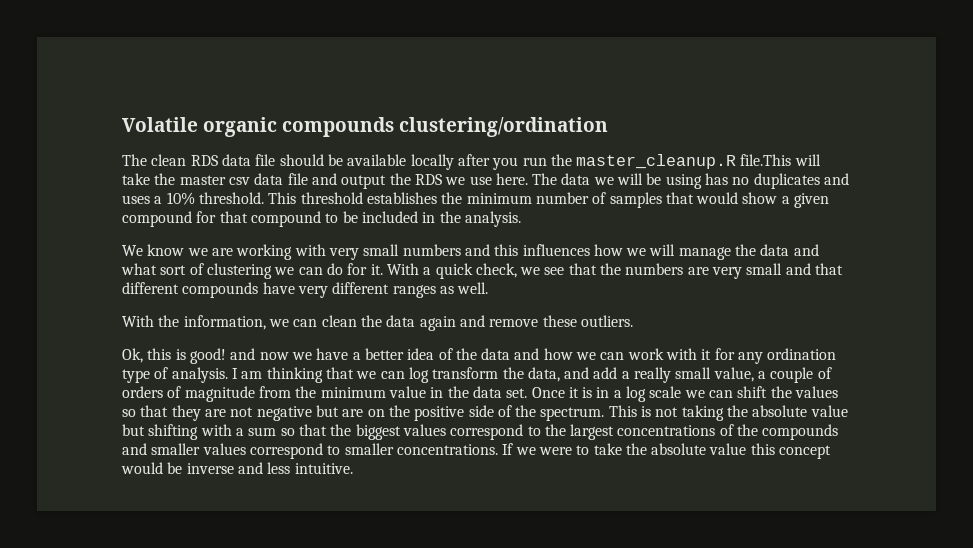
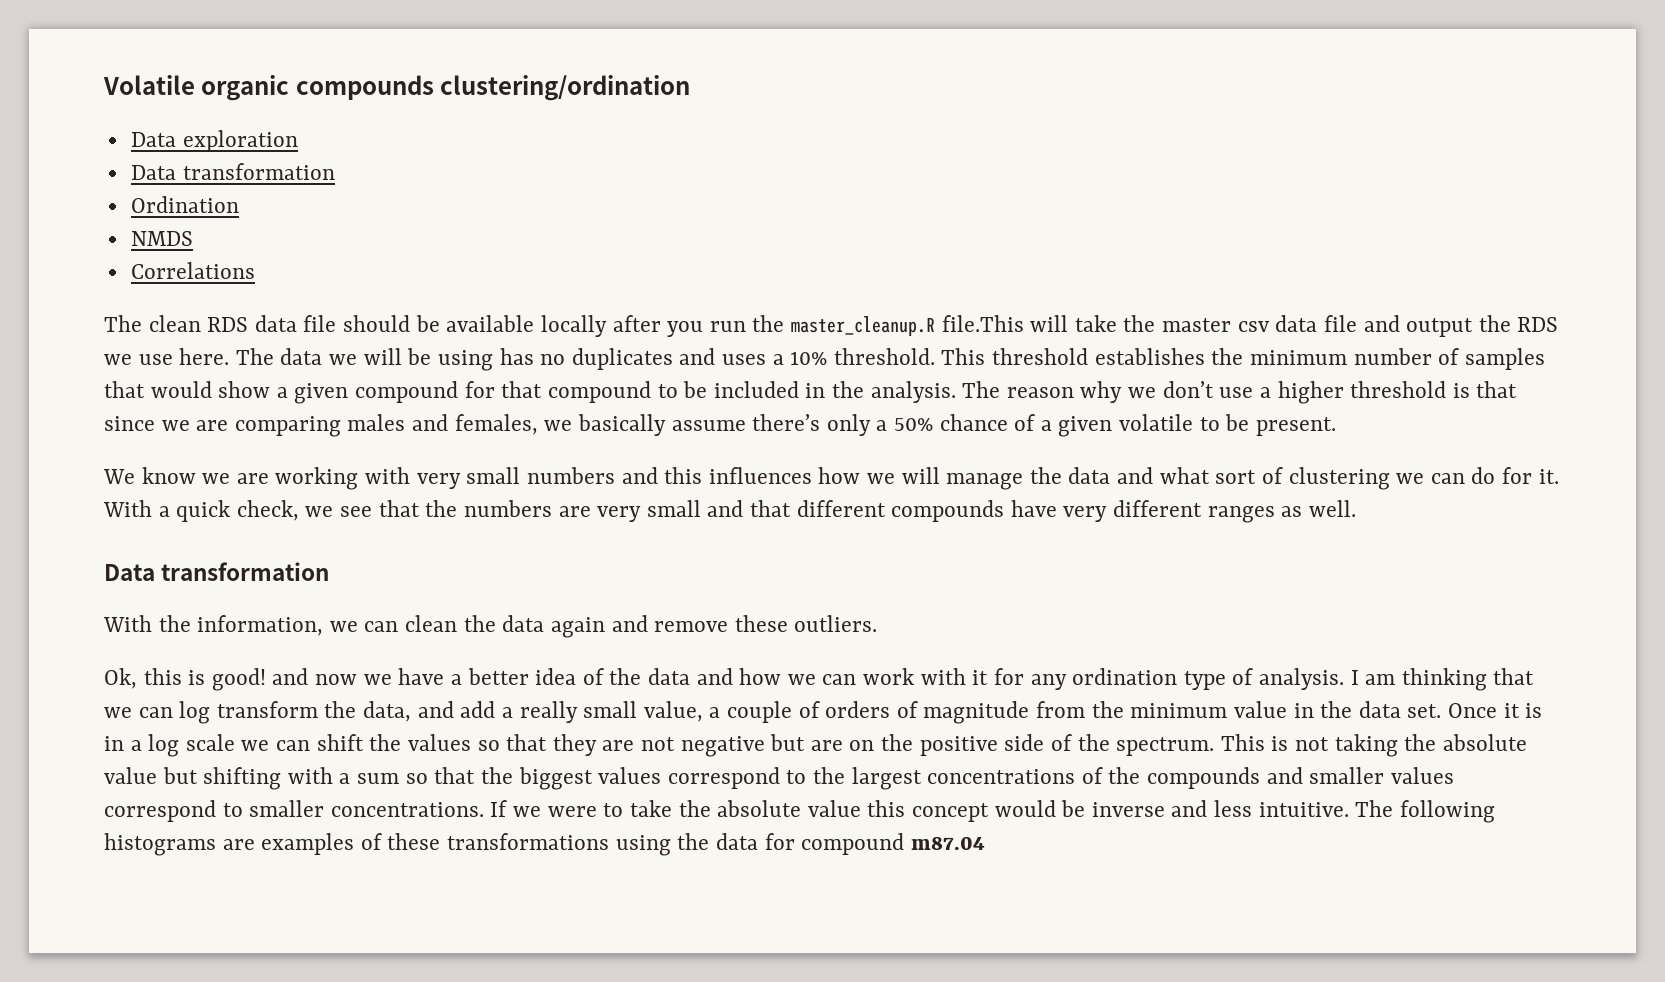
+ Data exploration
+ Data transformation
+ Ordination
+ NMDS
+ Correlations
+ The reason why we don’t use a higher threshold is that since we are comparing males and females, we basically assume there’s only a 50% chance of a given volatile to be present.
  With a quick check, we see that the numbers are very small and that different compounds have very different ranges as well.
+ Data transformation
+ The following histograms are examples of these transformations using the data for compound m87.04

